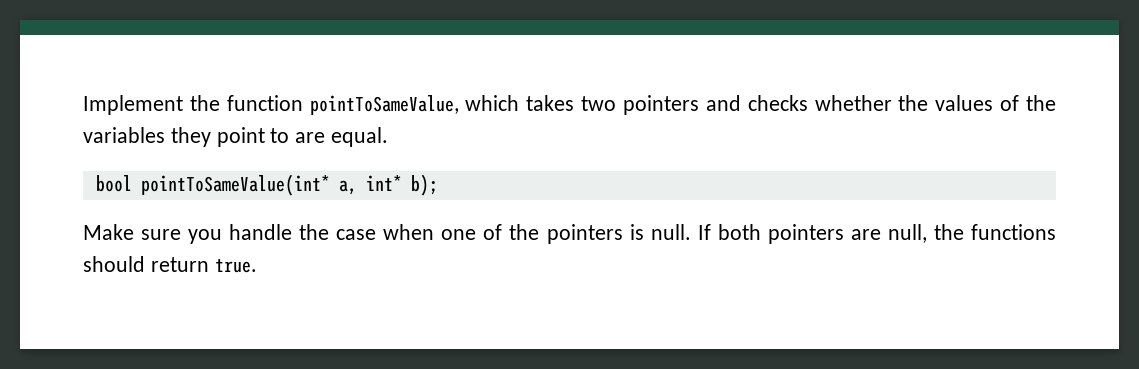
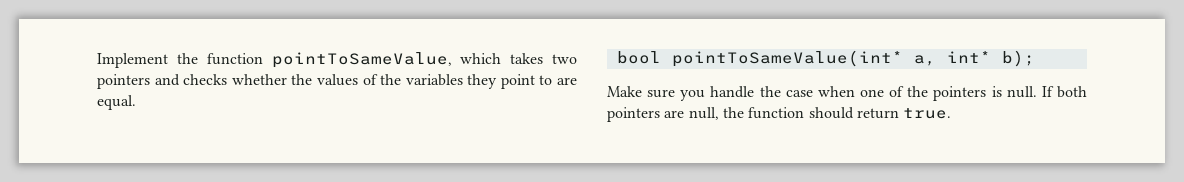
- If both pointers are null, the functions should return true.
+ If both pointers are null, the function should return true.

